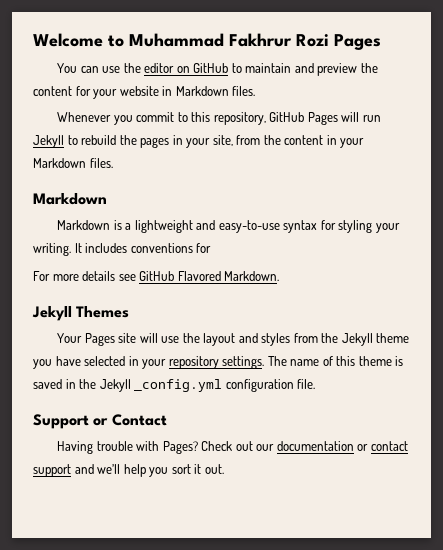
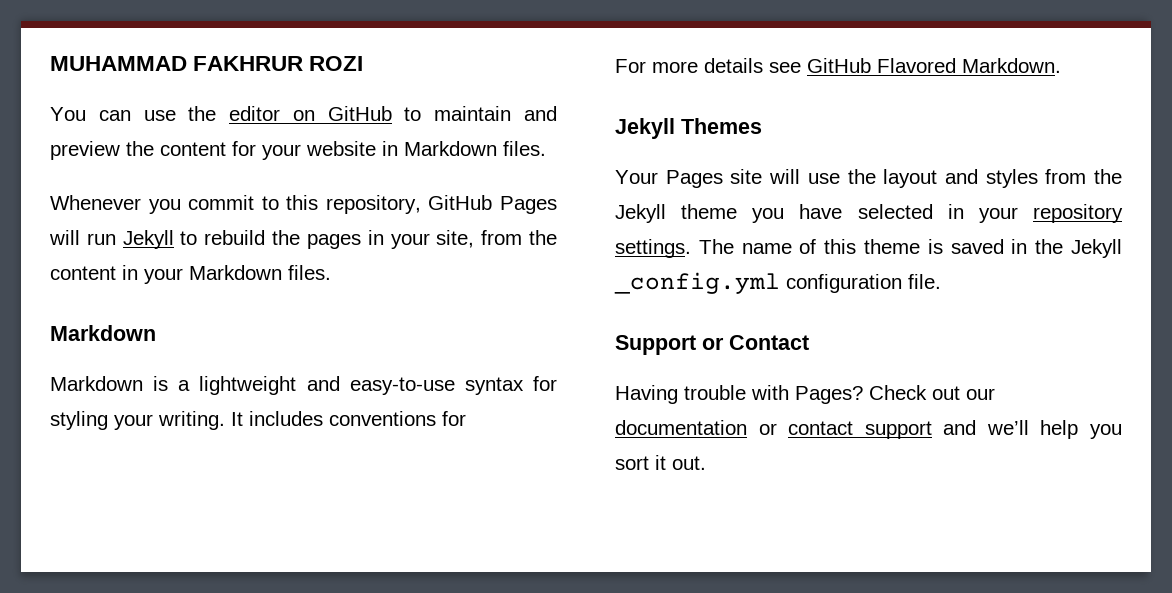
- Welcome to Muhammad Fakhrur Rozi Pages
+ MUHAMMAD FAKHRUR ROZI

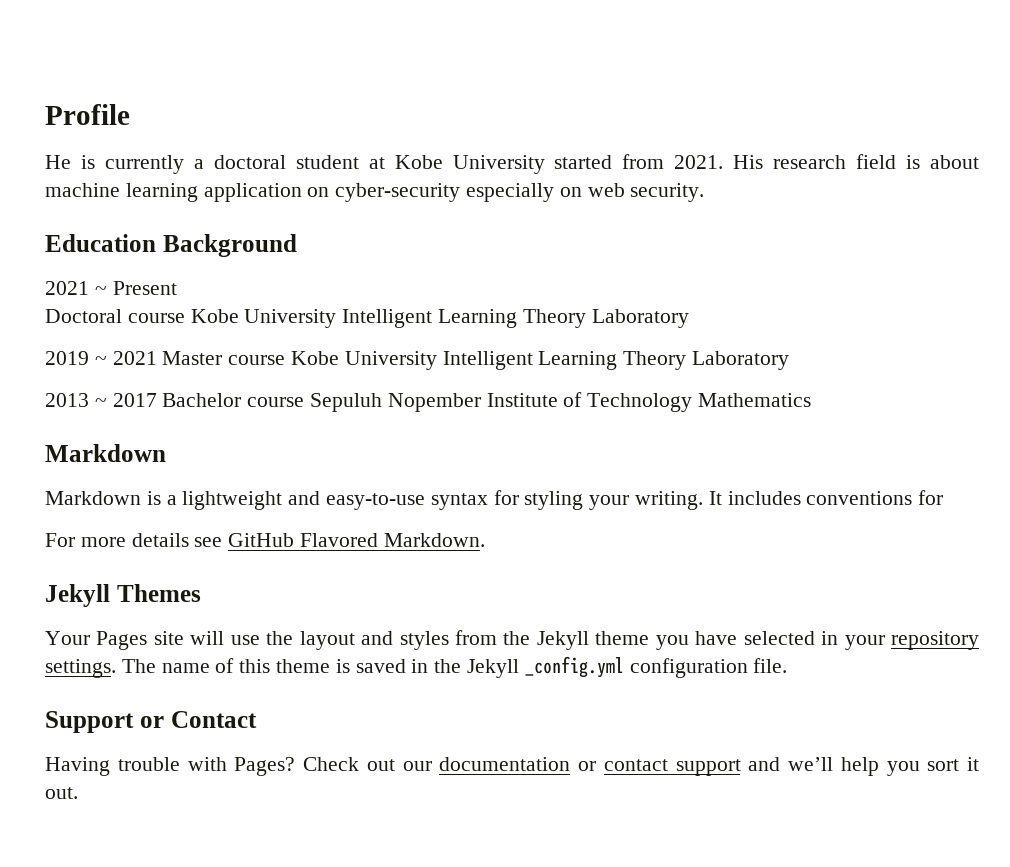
- MUHAMMAD FAKHRUR ROZI
- You can use the editor on GitHub to maintain and preview the content for your website in Markdown files.
- Whenever you commit to this repository, GitHub Pages will run Jekyll to rebuild the pages in your site, from the content in your Markdown files.
+ Profile
+ He is currently a doctoral student at Kobe University started from 2021. His research field is about machine learning application on cyber-security especially on web security.
+ Education Background
+ 2021 ~ Present
+ Doctoral course Kobe University Intelligent Learning Theory Laboratory
+ 2019 ~ 2021 Master course Kobe University Intelligent Learning Theory Laboratory
+ 2013 ~ 2017 Bachelor course Sepuluh Nopember Institute of Technology Mathematics

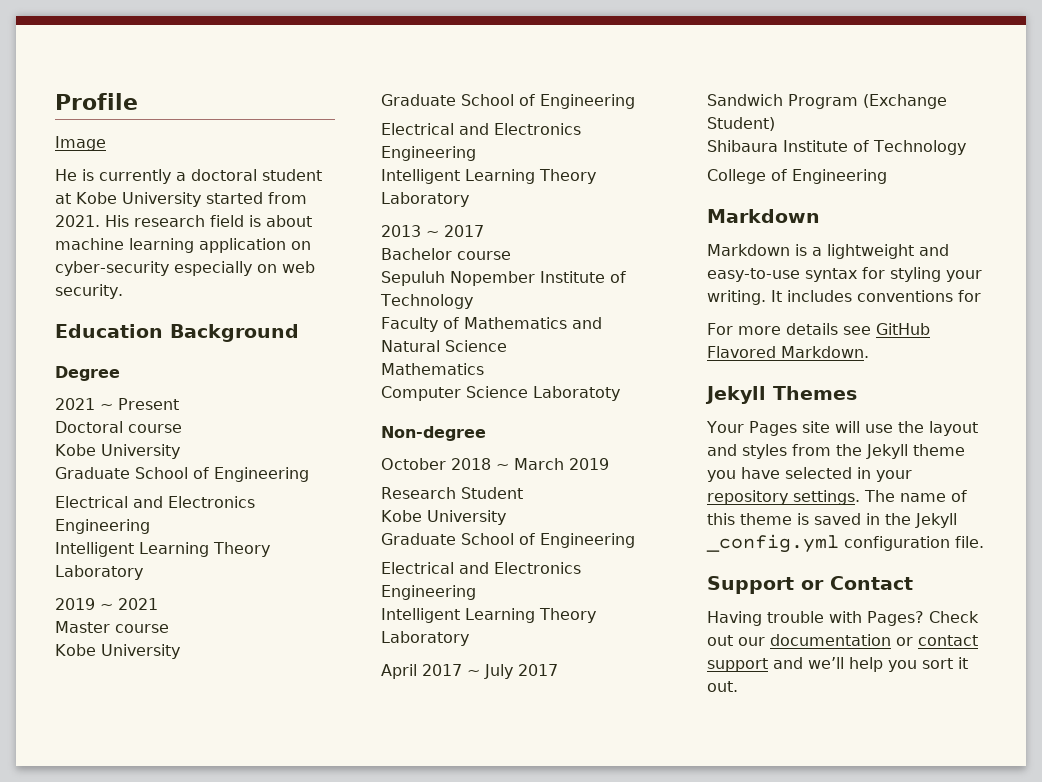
+ Image
+ Degree
- Doctoral course Kobe University Intelligent Learning Theory Laboratory
+ Doctoral course
+ Kobe University
+ Graduate School of Engineering
+ Electrical and Electronics Engineering
+ Intelligent Learning Theory Laboratory
- 2019 ~ 2021 Master course Kobe University Intelligent Learning Theory Laboratory
+ 2019 ~ 2021
+ Master course
+ Kobe University
+ Graduate School of Engineering
+ Electrical and Electronics Engineering
+ Intelligent Learning Theory Laboratory
- 2013 ~ 2017 Bachelor course Sepuluh Nopember Institute of Technology Mathematics
+ 2013 ~ 2017
+ Bachelor course
+ Sepuluh Nopember Institute of Technology
+ Faculty of Mathematics and Natural Science
+ Mathematics
+ Computer Science Laboratoty
+ Non-degree
+ October 2018 ~ March 2019
+ Research Student
+ Kobe University
+ Graduate School of Engineering
+ Electrical and Electronics Engineering
+ Intelligent Learning Theory Laboratory
+ April 2017 ~ July 2017
+ Sandwich Program (Exchange Student)
+ Shibaura Institute of Technology
+ College of Engineering

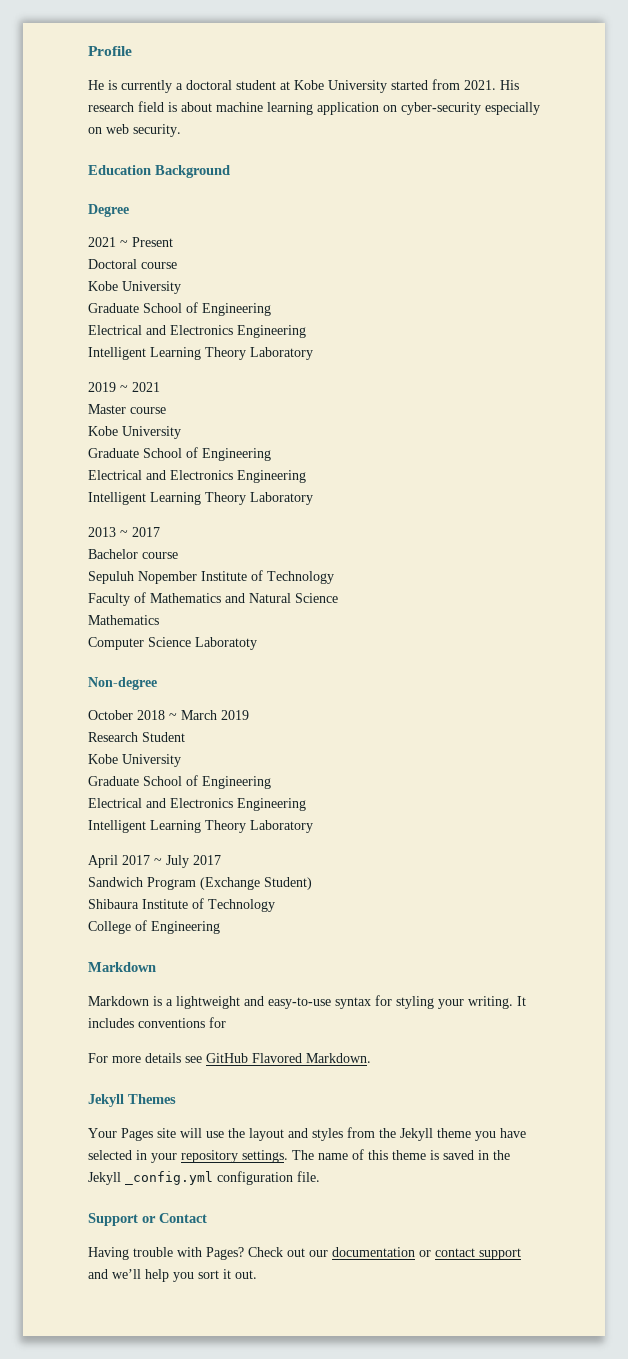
- Image

